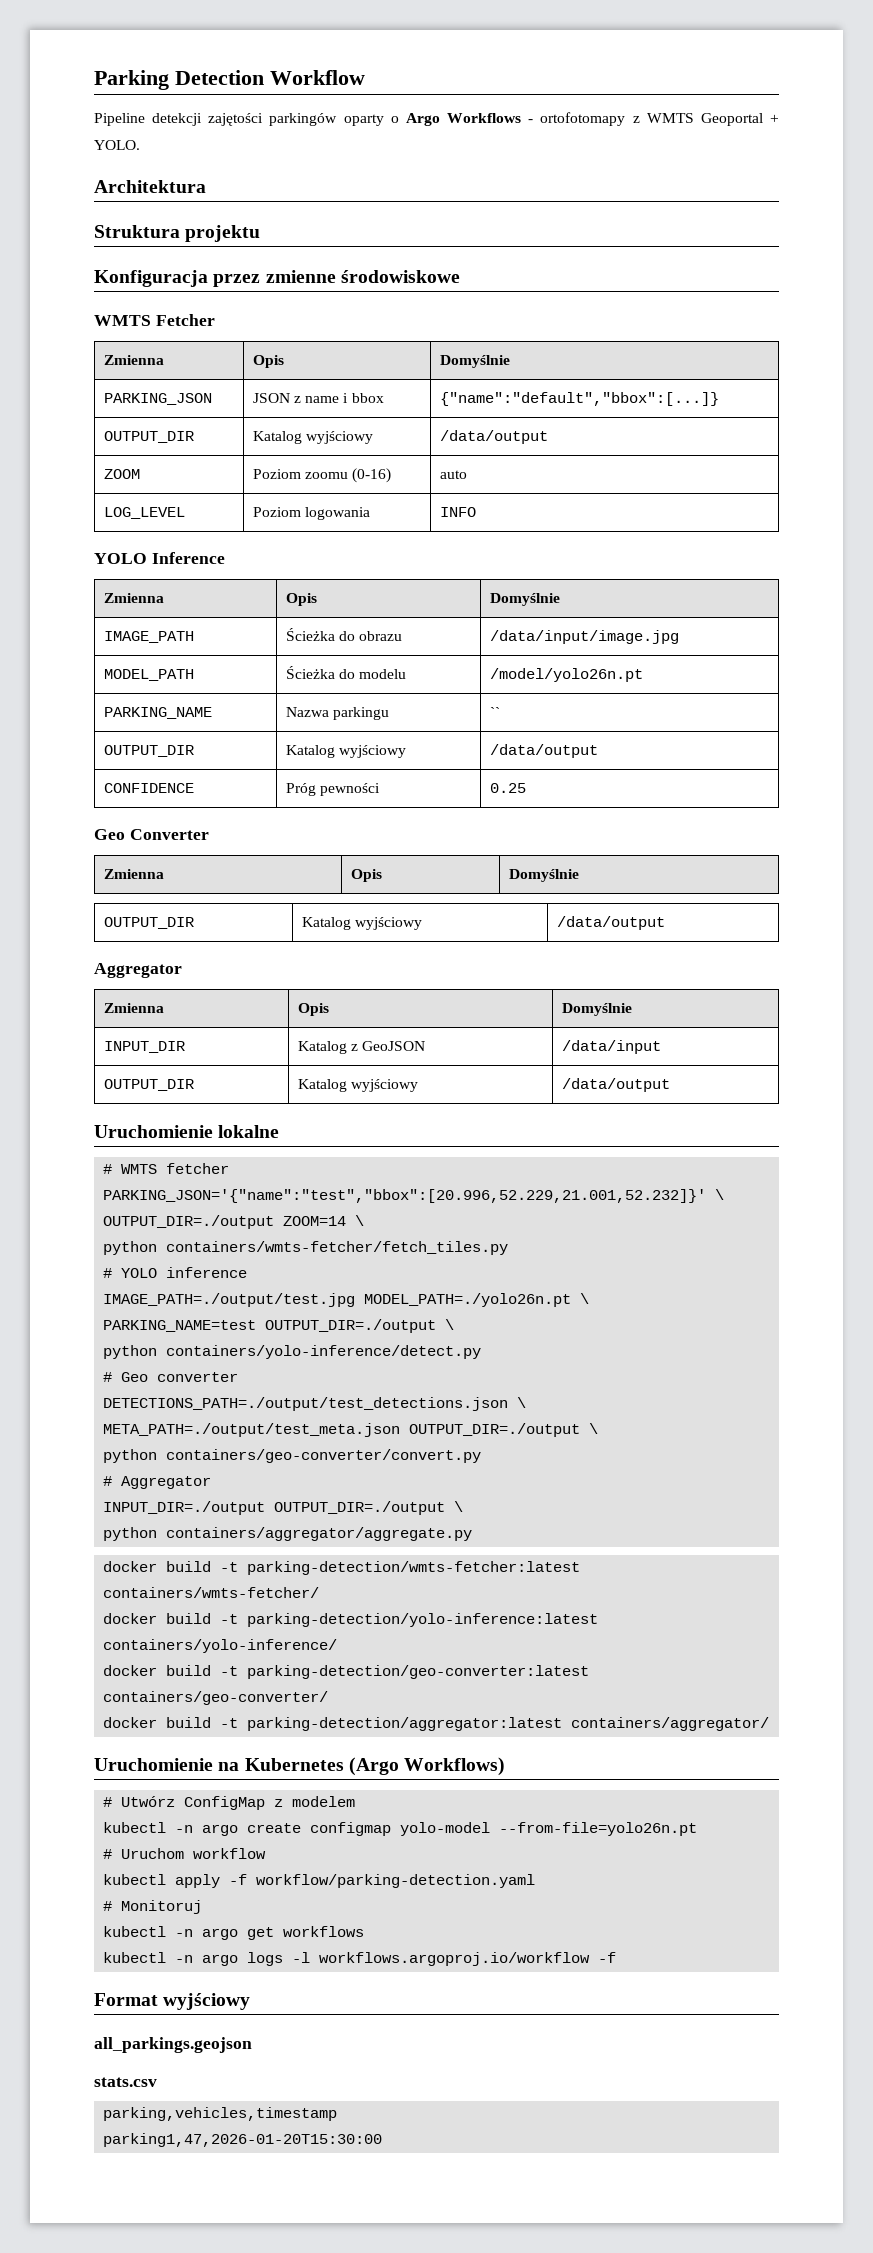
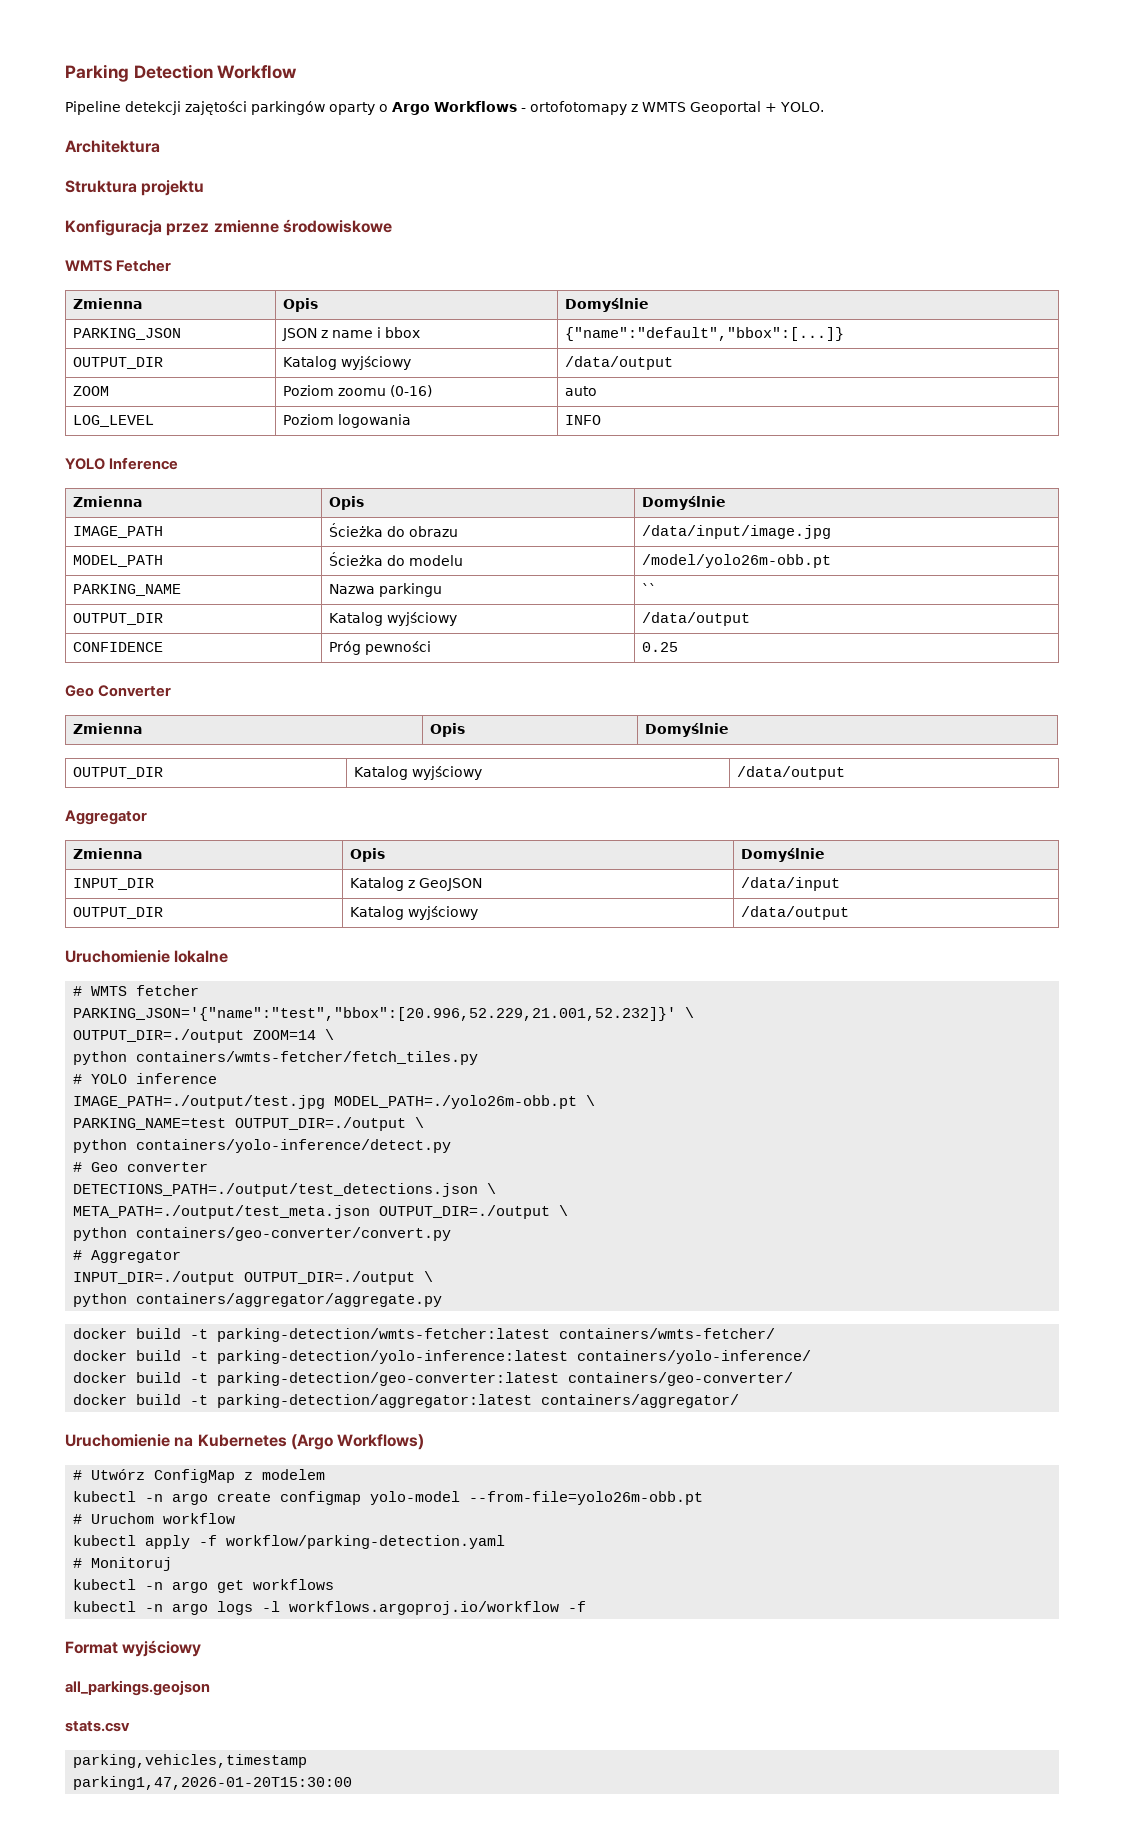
- MODEL_PATH | Ścieżka do modelu | /model/yolo26n.pt
+ MODEL_PATH | Ścieżka do modelu | /model/yolo26m-obb.pt
- IMAGE_PATH=./output/test.jpg MODEL_PATH=./yolo26n.pt \
+ IMAGE_PATH=./output/test.jpg MODEL_PATH=./yolo26m-obb.pt \
- kubectl -n argo create configmap yolo-model --from-file=yolo26n.pt
+ kubectl -n argo create configmap yolo-model --from-file=yolo26m-obb.pt

